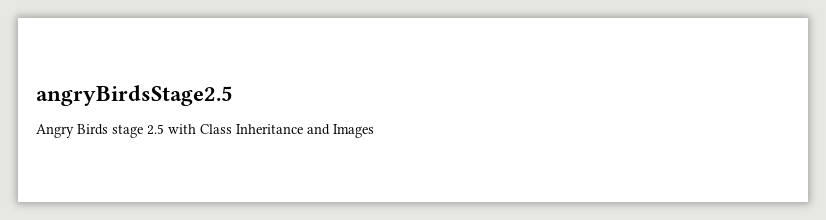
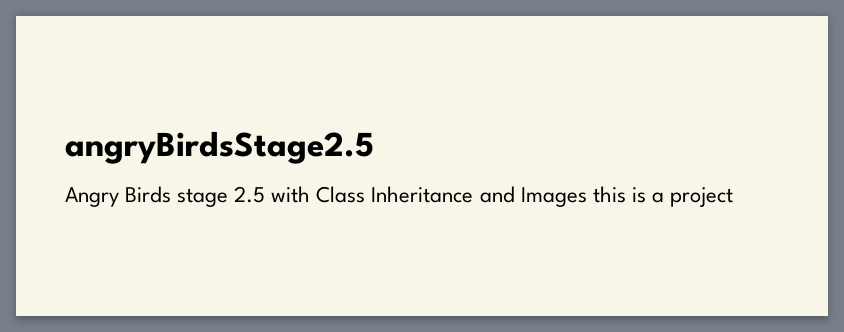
- Angry Birds stage 2.5 with Class Inheritance and Images
+ Angry Birds stage 2.5 with Class Inheritance and Images this is a project

